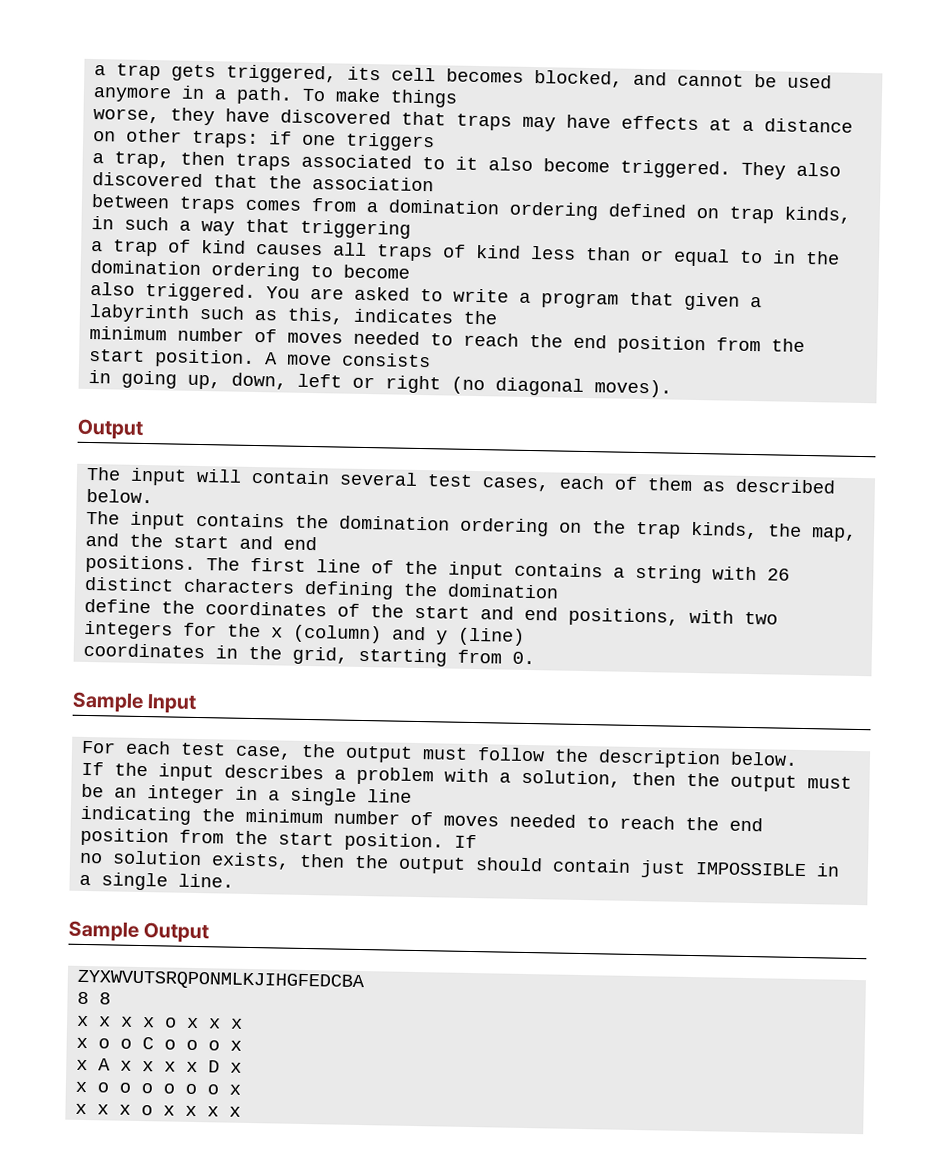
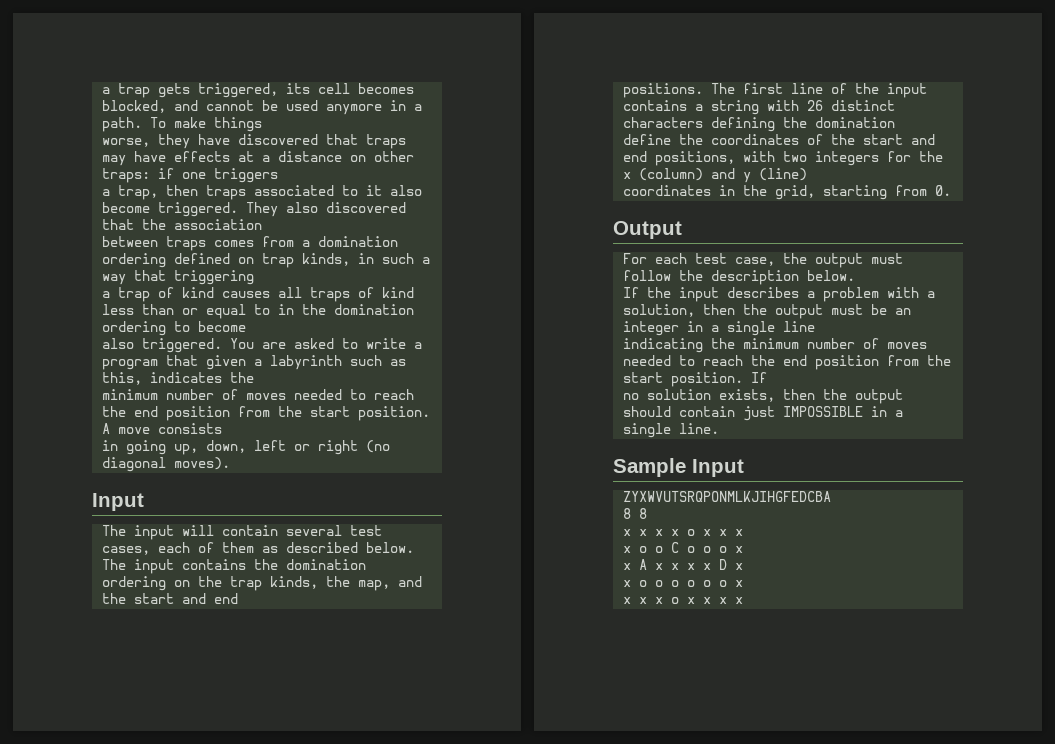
  in going up, down, left or right (no diagonal moves).
- Output
+ Input
- Sample Input
+ Output
- Sample Output
+ Sample Input

